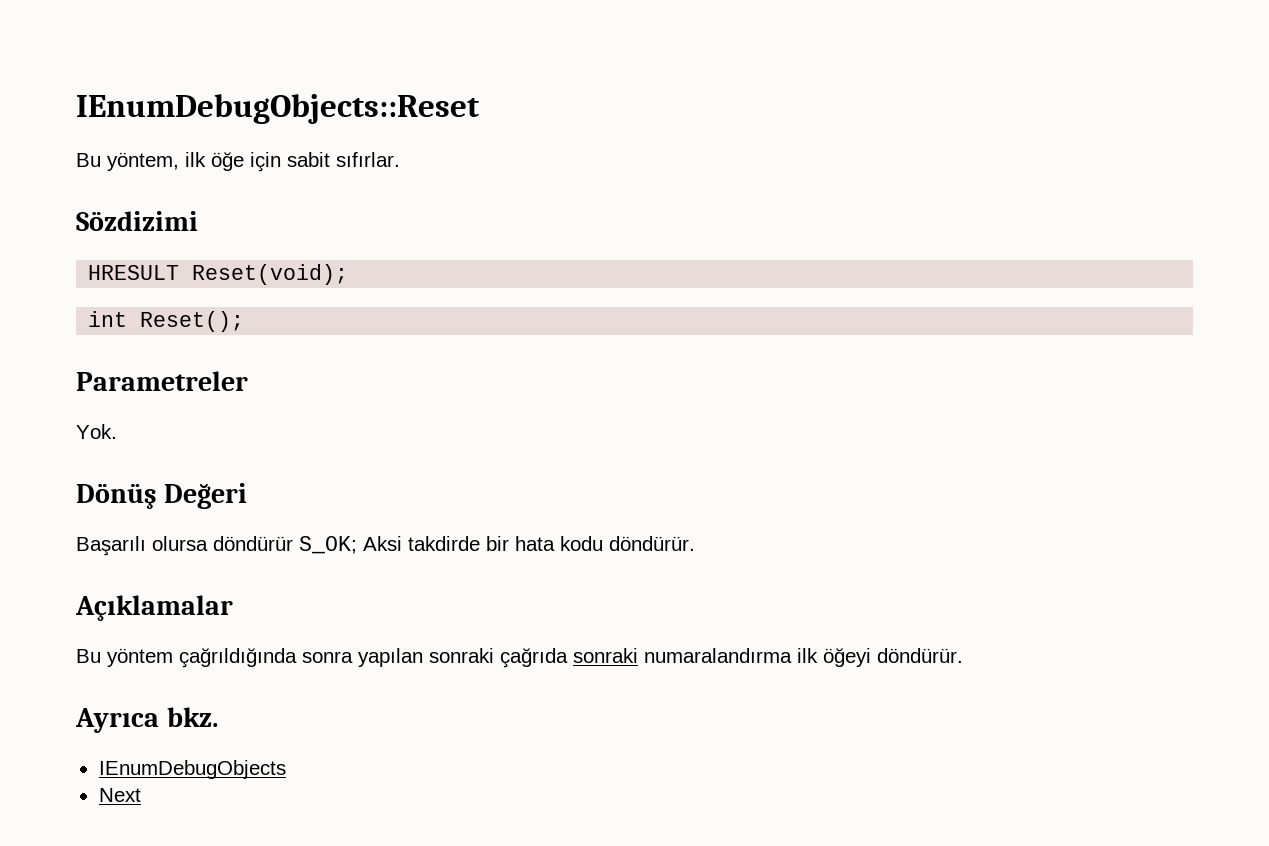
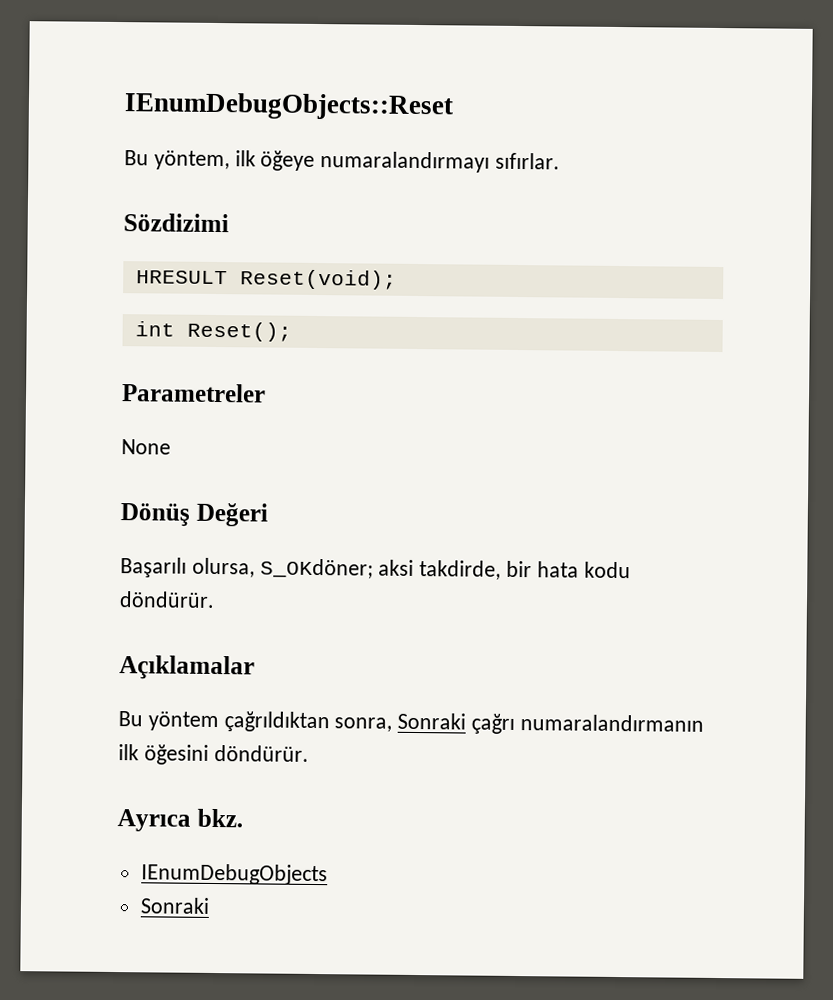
- Bu yöntem, ilk öğe için sabit sıfırlar.
+ Bu yöntem, ilk öğeye numaralandırmayı sıfırlar.
- Yok.
+ None
- Başarılı olursa döndürür S_OK; Aksi takdirde bir hata kodu döndürür.
+ Başarılı olursa, S_OKdöner; aksi takdirde, bir hata kodu döndürür.
- Bu yöntem çağrıldığında sonra yapılan sonraki çağrıda sonraki numaralandırma ilk öğeyi döndürür.
+ Bu yöntem çağrıldıktan sonra, Sonraki çağrı numaralandırmanın ilk öğesini döndürür.
  IEnumDebugObjects
- Next
+ Sonraki

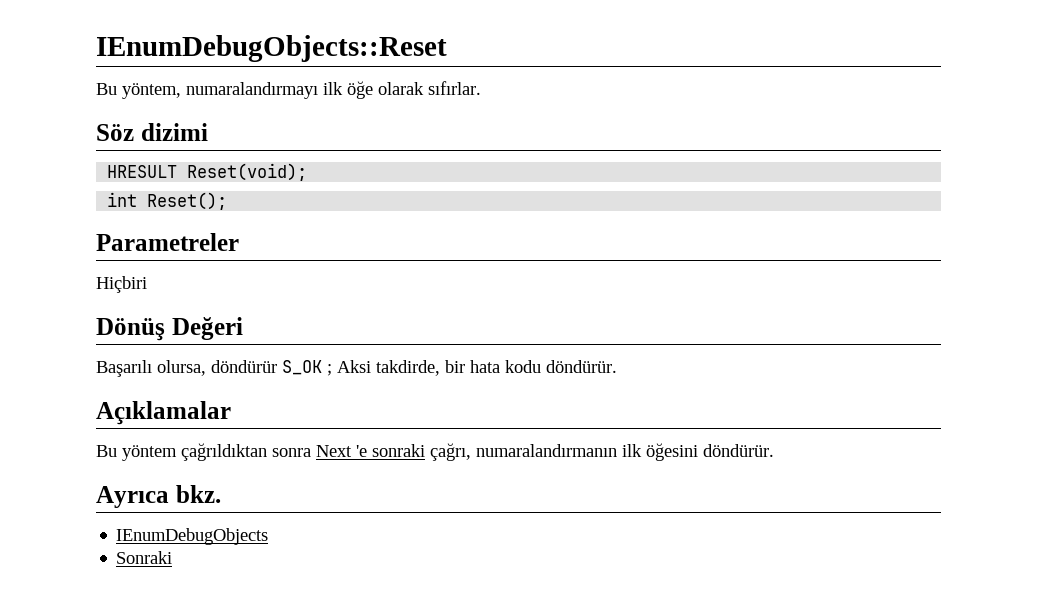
- Bu yöntem, ilk öğeye numaralandırmayı sıfırlar.
+ Bu yöntem, numaralandırmayı ilk öğe olarak sıfırlar.
- Sözdizimi
+ Söz dizimi
- None
+ Hiçbiri
- Başarılı olursa, S_OKdöner; aksi takdirde, bir hata kodu döndürür.
+ Başarılı olursa, döndürür S_OK ; Aksi takdirde, bir hata kodu döndürür.
- Bu yöntem çağrıldıktan sonra, Sonraki çağrı numaralandırmanın ilk öğesini döndürür.
+ Bu yöntem çağrıldıktan sonra Next 'e sonraki çağrı, numaralandırmanın ilk öğesini döndürür.

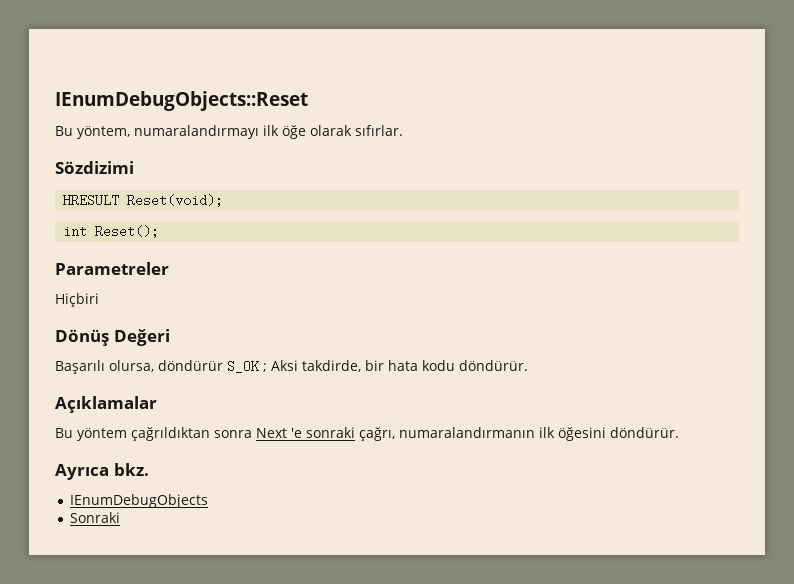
- Söz dizimi
+ Sözdizimi

